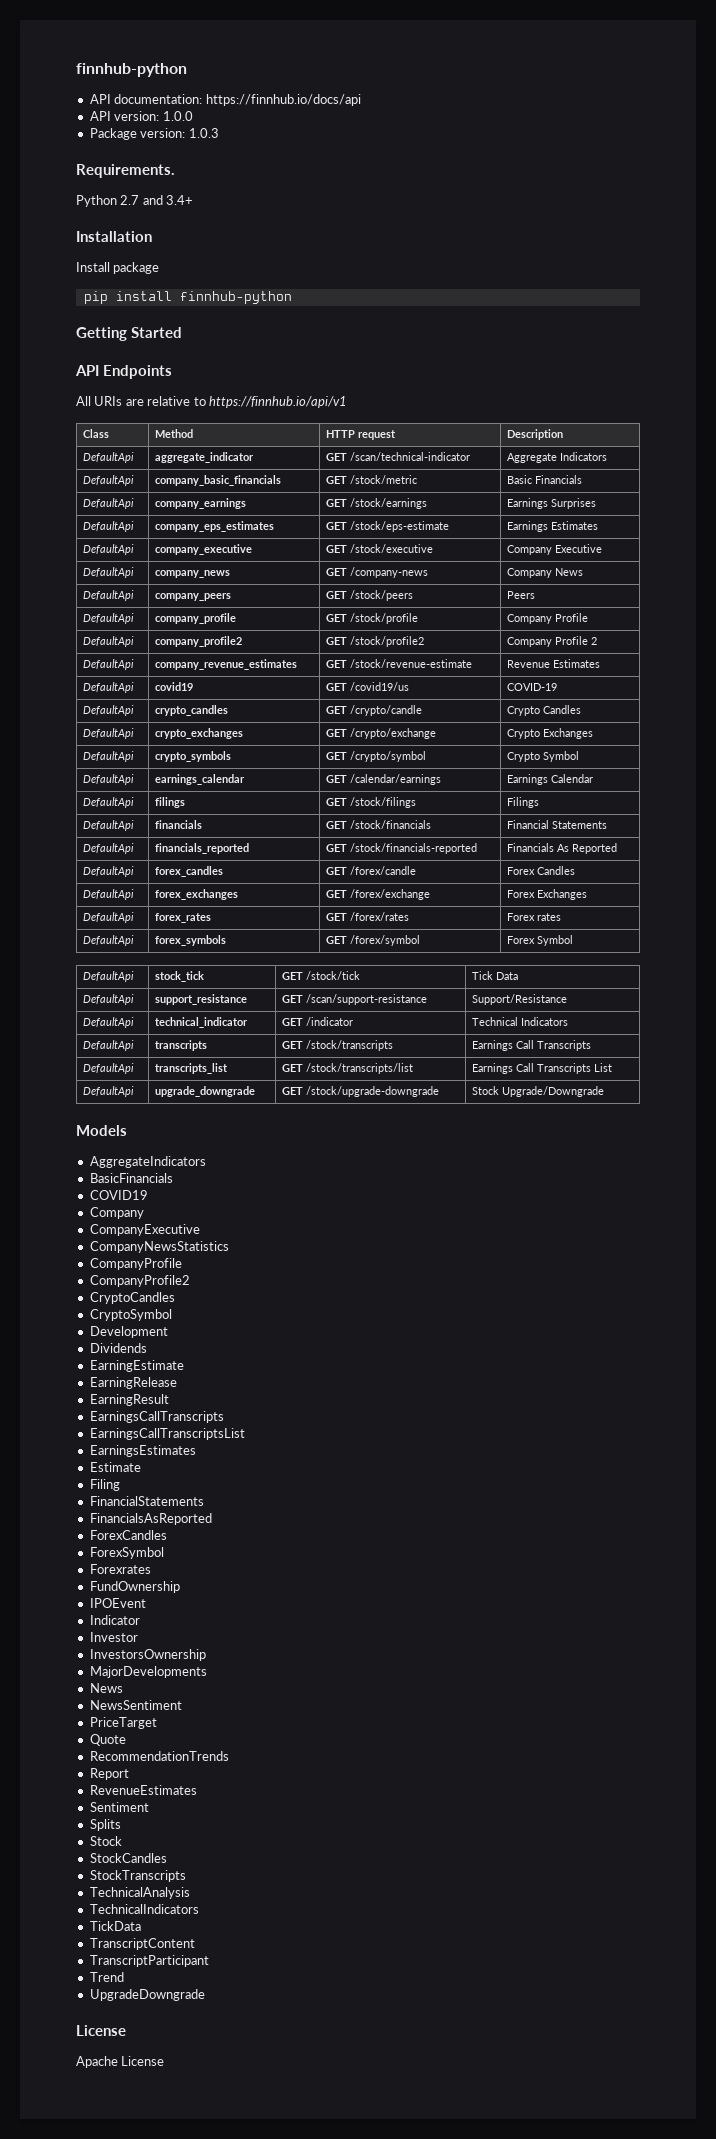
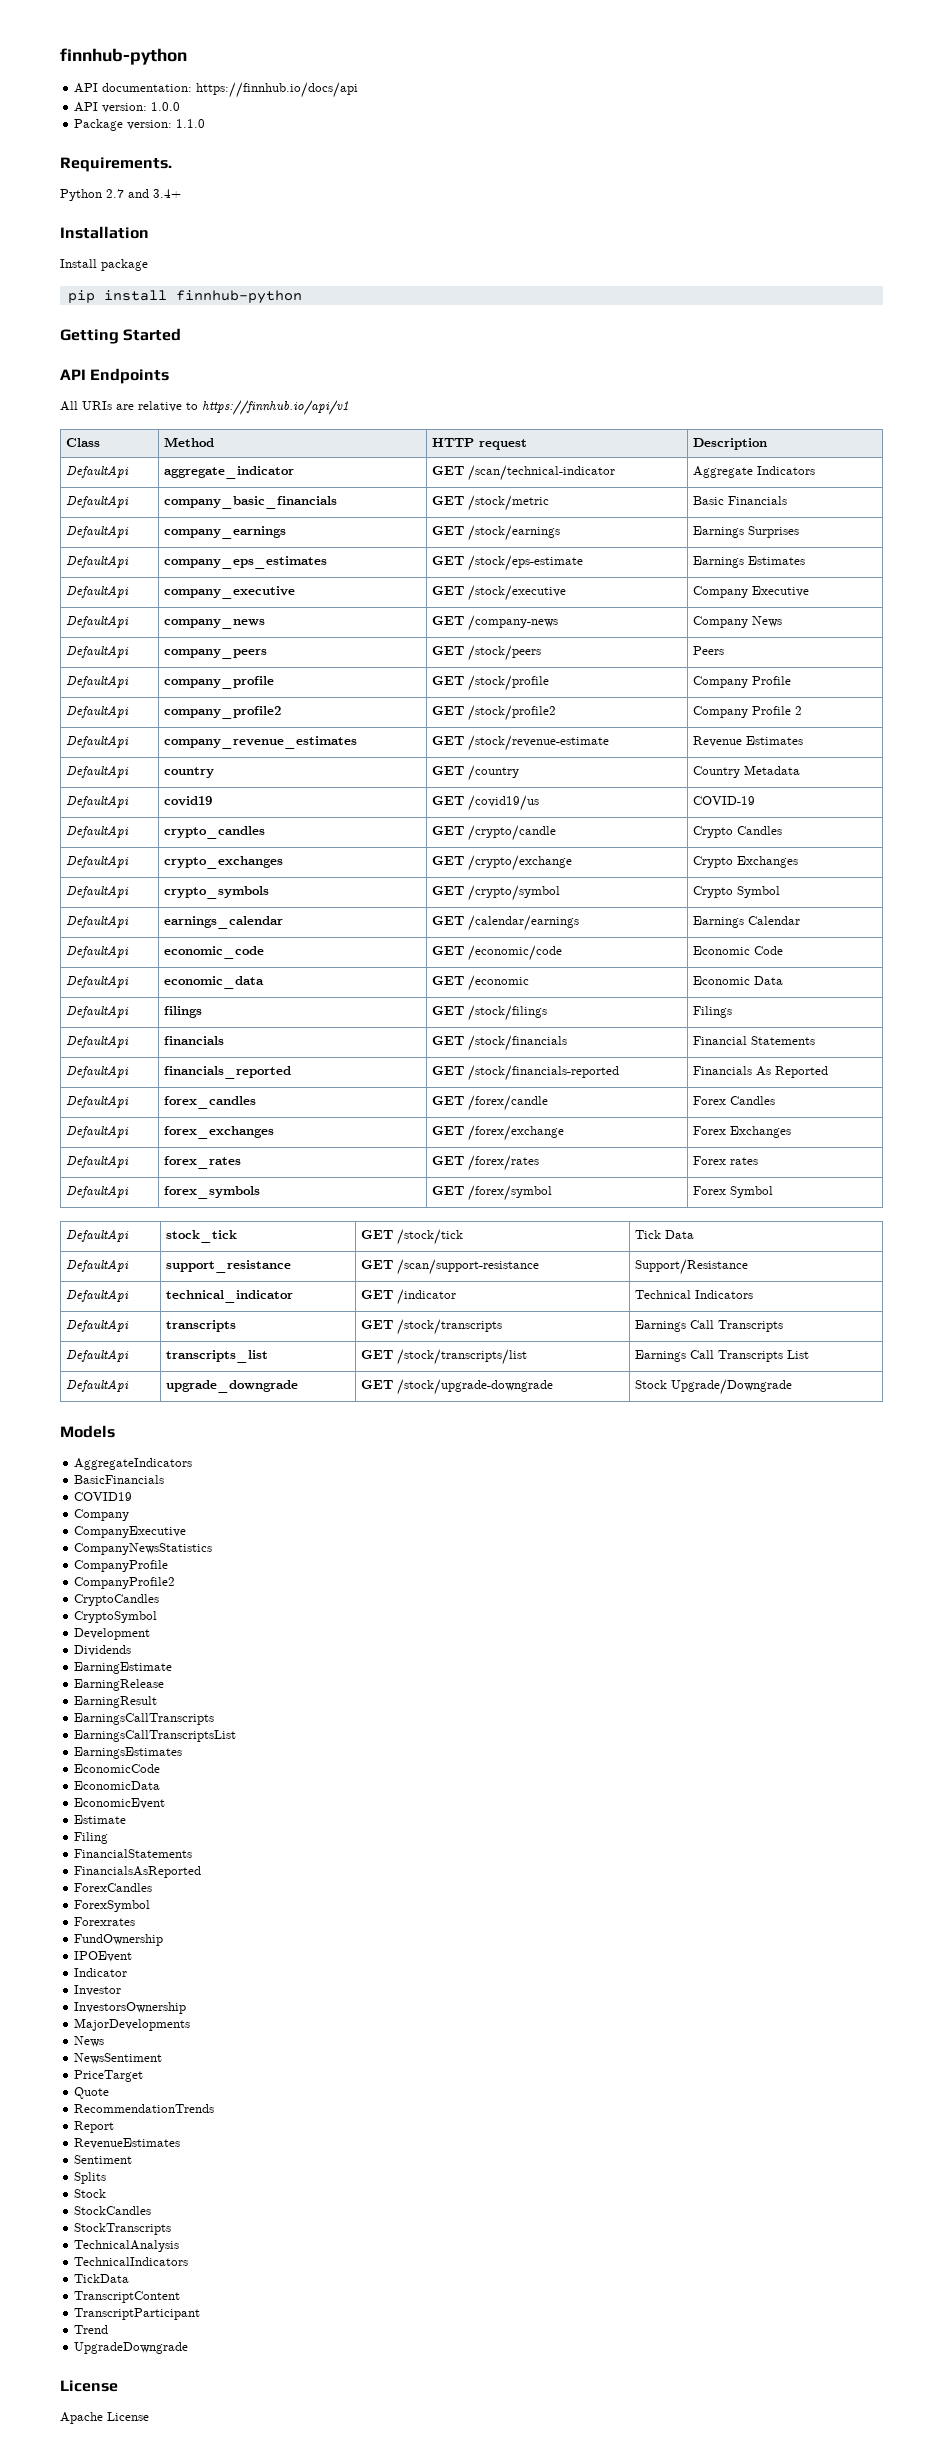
- Package version: 1.0.3
+ Package version: 1.1.0
+ DefaultApi | country | GET /country | Country Metadata
+ DefaultApi | economic_code | GET /economic/code | Economic Code
+ DefaultApi | economic_data | GET /economic | Economic Data
+ EconomicCode
+ EconomicData
+ EconomicEvent

